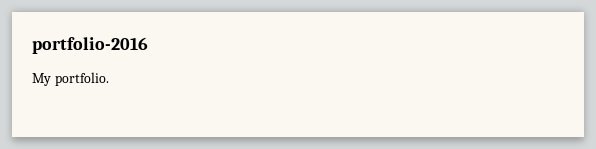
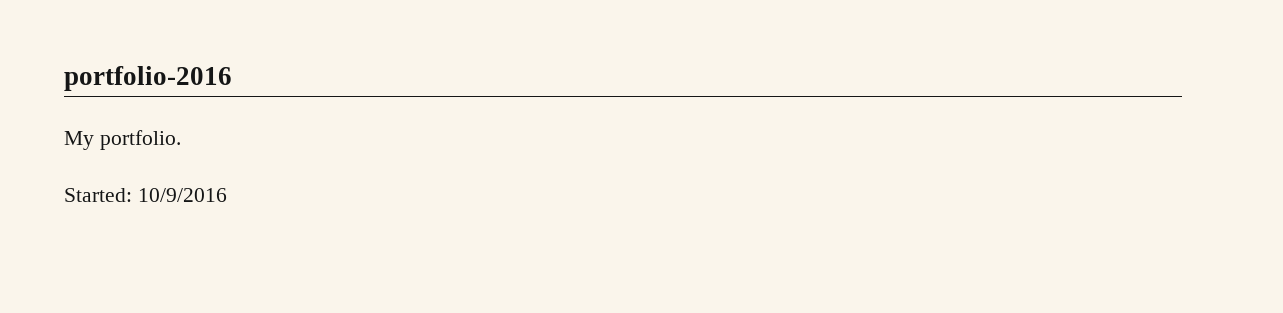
+ Started: 10/9/2016

